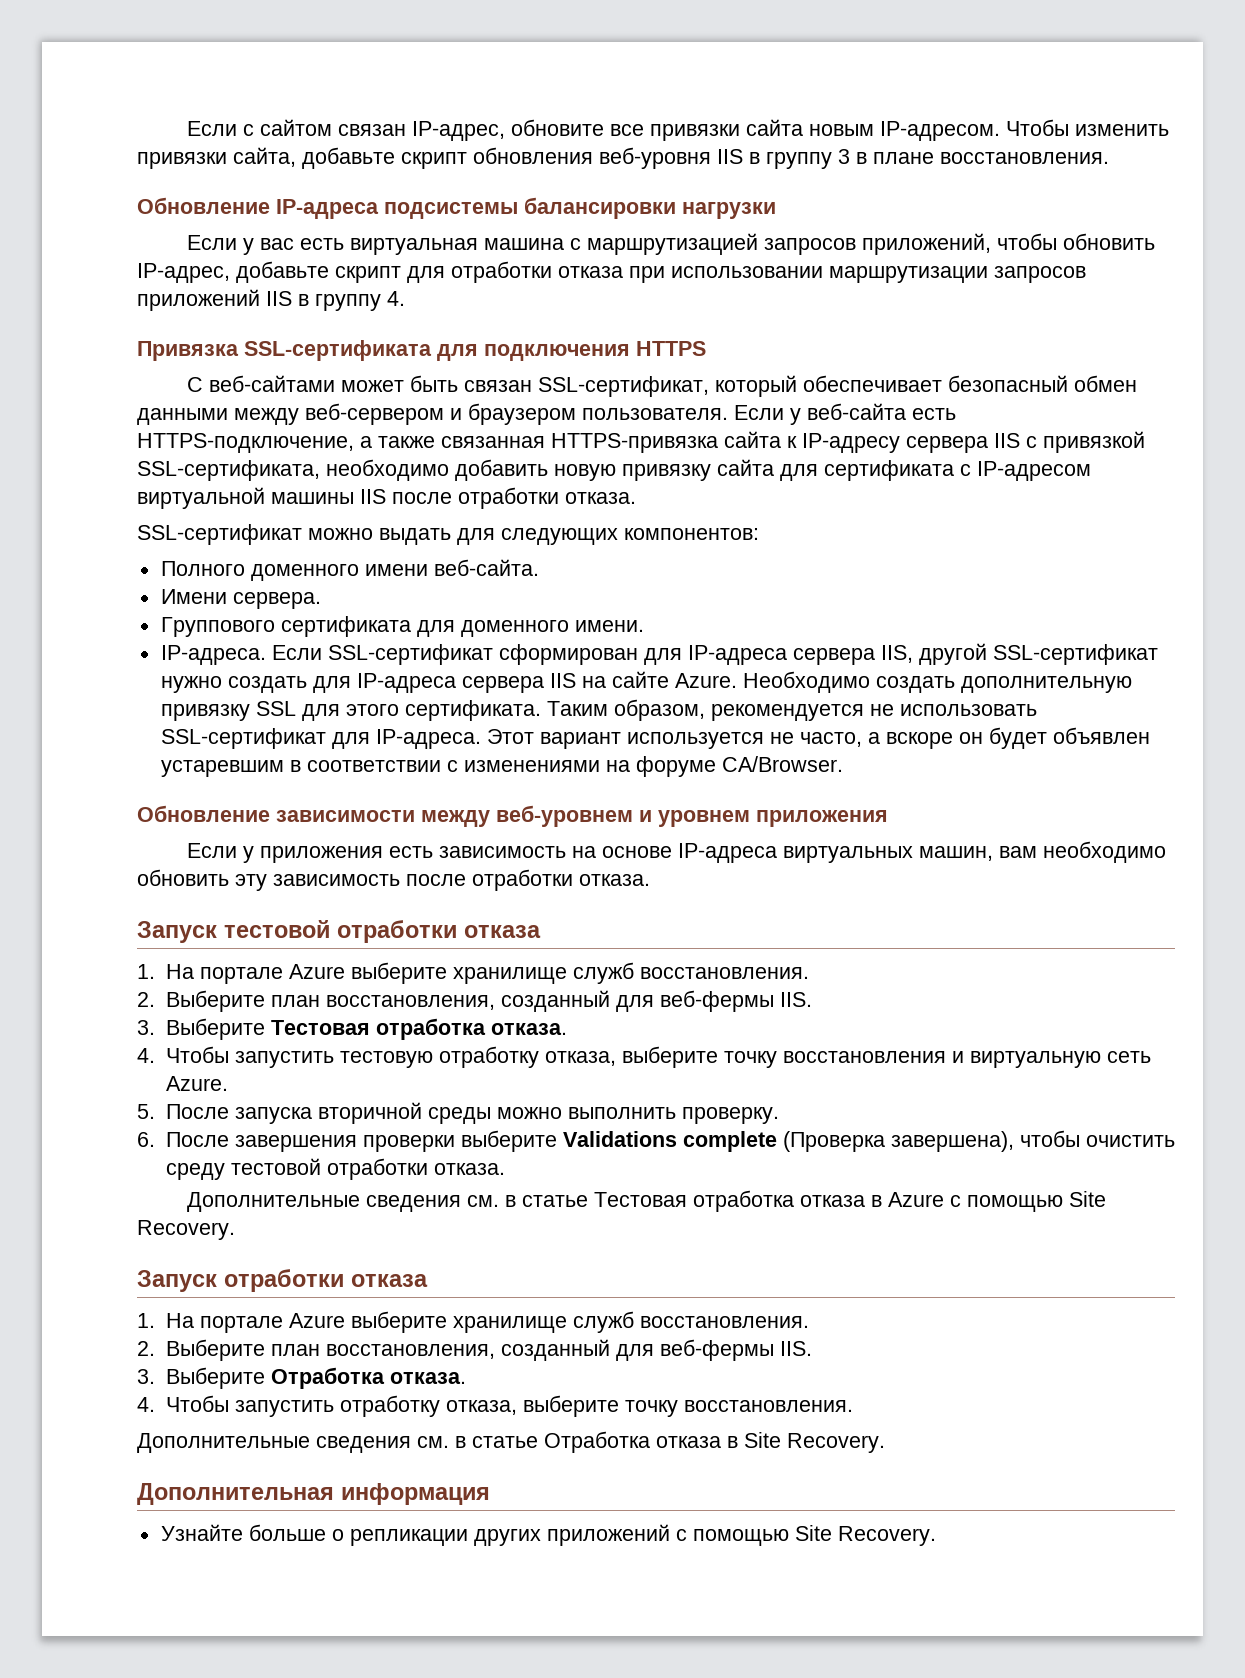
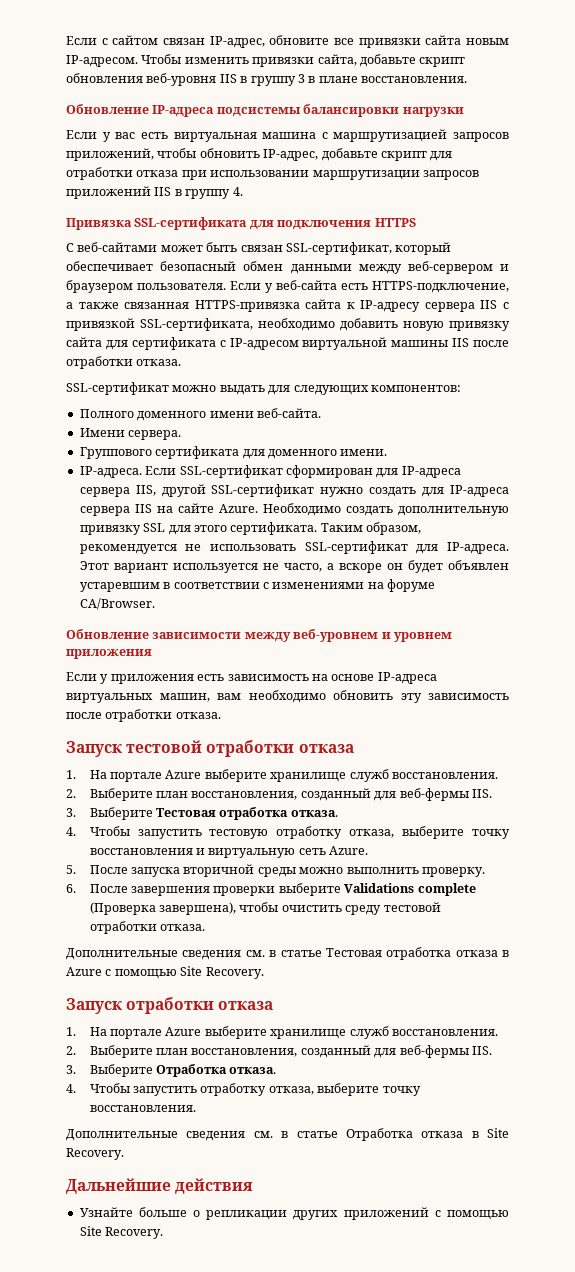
- Дополнительная информация
+ Дальнейшие действия

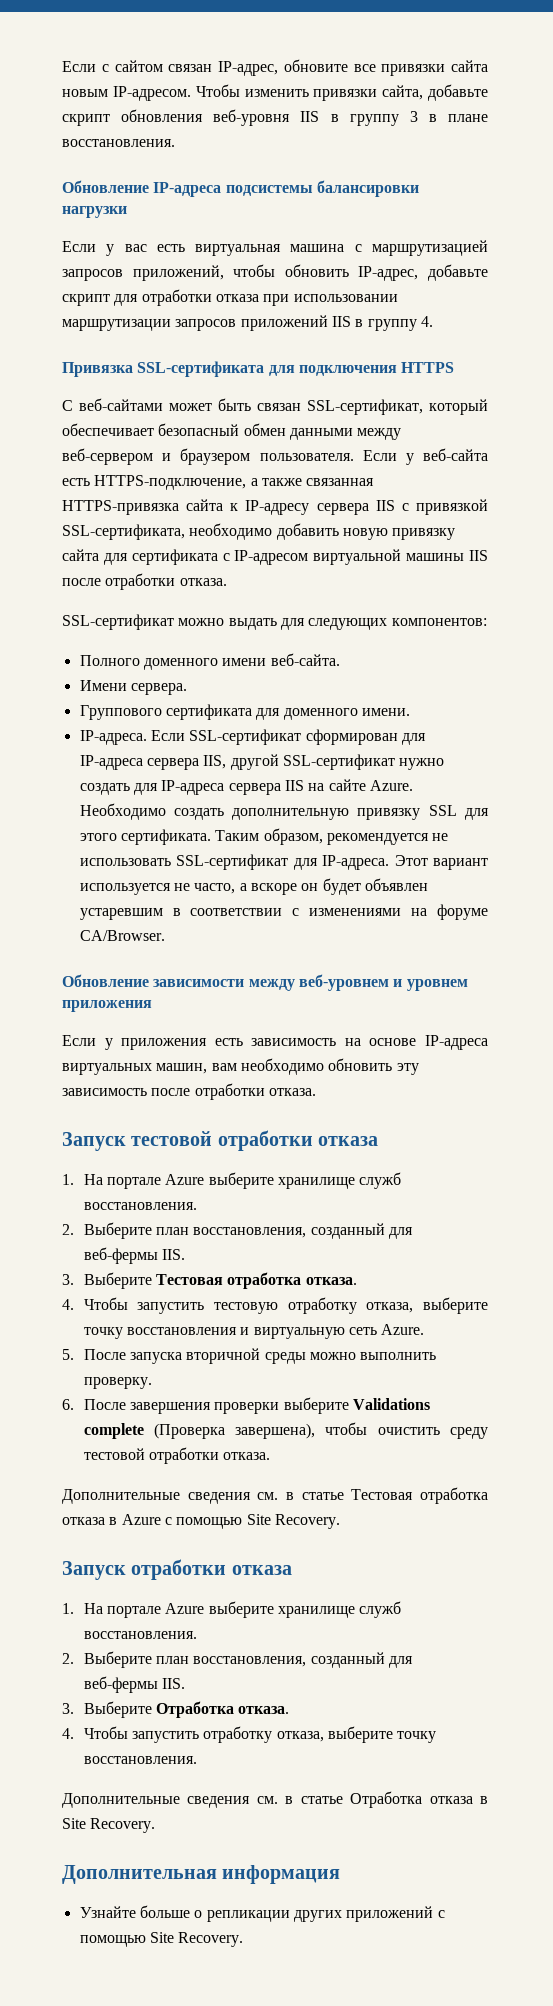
- Дальнейшие действия
+ Дополнительная информация

